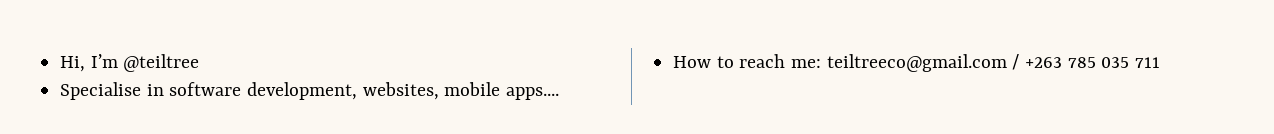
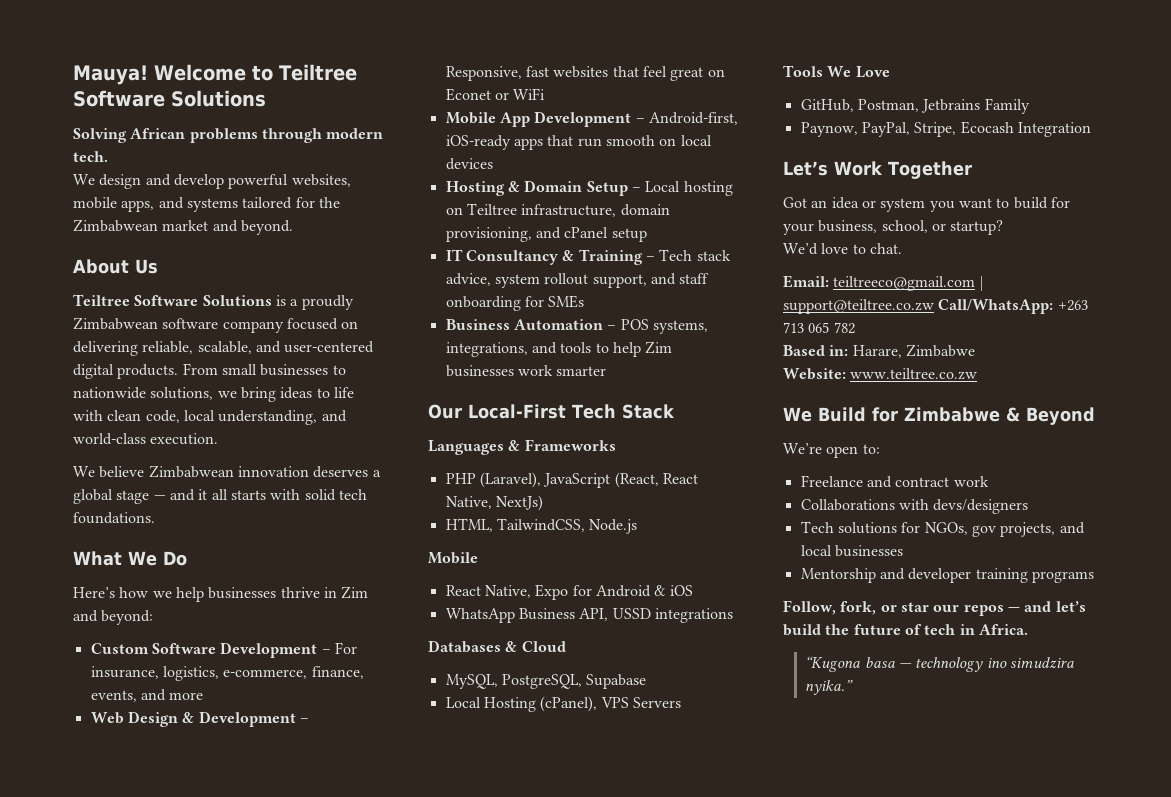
- Hi, I’m @teiltree
- Specialise in software development, websites, mobile apps....
- How to reach me: teiltreeco@gmail.com / +263 785 035 711
+ Mauya! Welcome to Teiltree Software Solutions
+ Solving African problems through modern tech.
+ We design and develop powerful websites, mobile apps, and systems tailored for the Zimbabwean market and beyond.
+ About Us
+ Teiltree Software Solutions is a proudly Zimbabwean software company focused on delivering reliable, scalable, and user-centered digital products. From small businesses to nationwide solutions, we bring ideas to life with clean code, local understanding, and world-class execution.
+ We believe Zimbabwean innovation deserves a global stage — and it all starts with solid tech foundations.
+ What We Do
+ Here’s how we help businesses thrive in Zim and beyond:
+ Custom Software Development – For insurance, logistics, e-commerce, finance, events, and more
+ Web Design & Development – Responsive, fast websites that feel great on Econet or WiFi
+ Mobile App Development – Android-first, iOS-ready apps that run smooth on local devices
+ Hosting & Domain Setup – Local hosting on Teiltree infrastructure, domain provisioning, and cPanel setup
+ IT Consultancy & Training – Tech stack advice, system rollout support, and staff onboarding for SMEs
+ Business Automation – POS systems, integrations, and tools to help Zim businesses work smarter
+ Our Local-First Tech Stack
+ Languages & Frameworks
+ PHP (Laravel), JavaScript (React, React Native, NextJs)
+ HTML, TailwindCSS, Node.js
+ Mobile
+ React Native, Expo for Android & iOS
+ WhatsApp Business API, USSD integrations
+ Databases & Cloud
+ MySQL, PostgreSQL, Supabase
+ Local Hosting (cPanel), VPS Servers
+ Tools We Love
+ GitHub, Postman, Jetbrains Family
+ Paynow, PayPal, Stripe, Ecocash Integration
+ Let’s Work Together
+ Got an idea or system you want to build for your business, school, or startup?
+ We’d love to chat.
+ Email: teiltreeco@gmail.com | support@teiltree.co.zw Call/WhatsApp: +263 713 065 782
+ Based in: Harare, Zimbabwe
+ Website: www.teiltree.co.zw
+ We Build for Zimbabwe & Beyond
+ We’re open to:
+ Freelance and contract work
+ Collaborations with devs/designers
+ Tech solutions for NGOs, gov projects, and local businesses
+ Mentorship and developer training programs
+ Follow, fork, or star our repos — and let’s build the future of tech in Africa.
+ “Kugona basa — technology ino simudzira nyika.”

